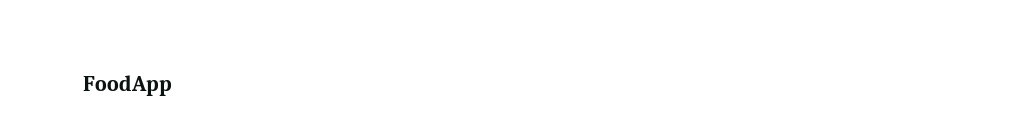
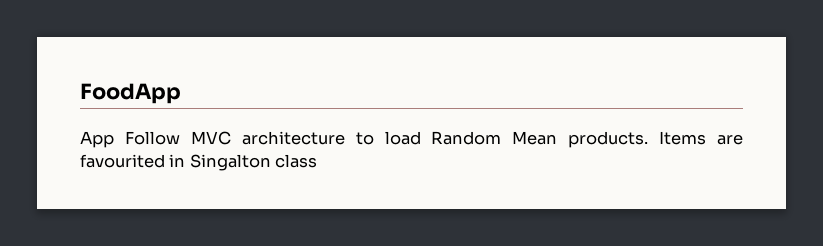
+ App Follow MVC architecture to load Random Mean products. Items are favourited in Singalton class

